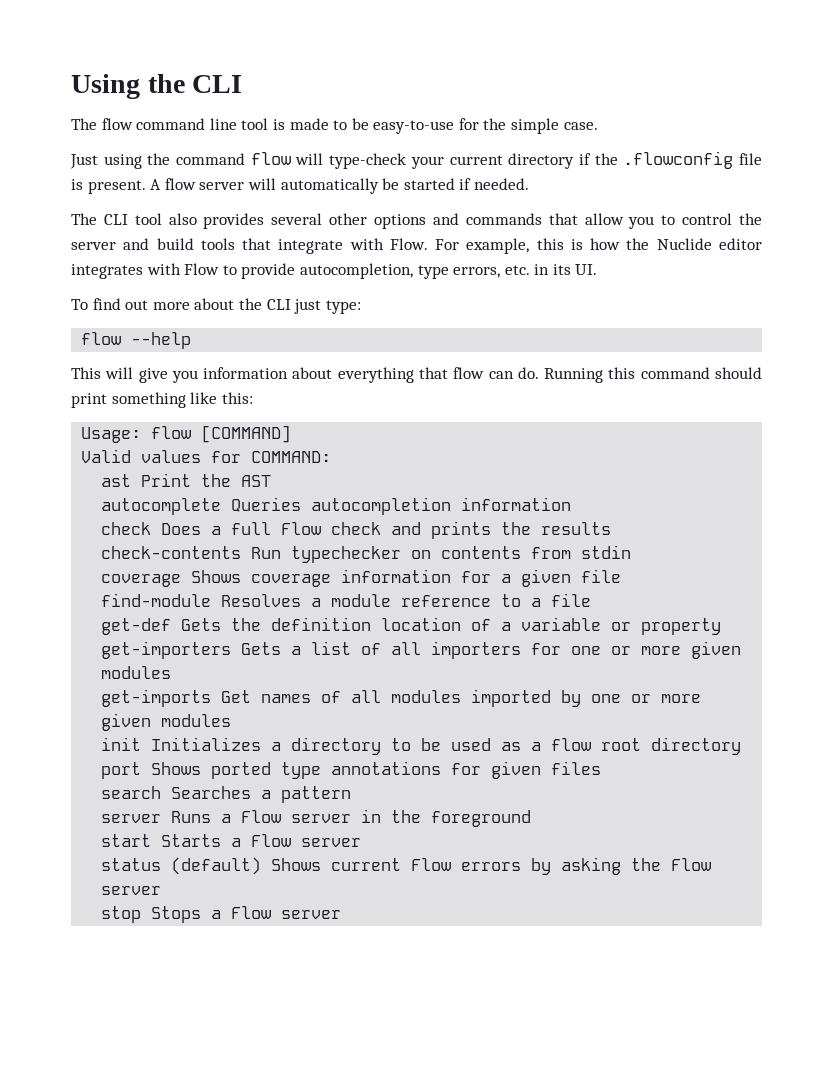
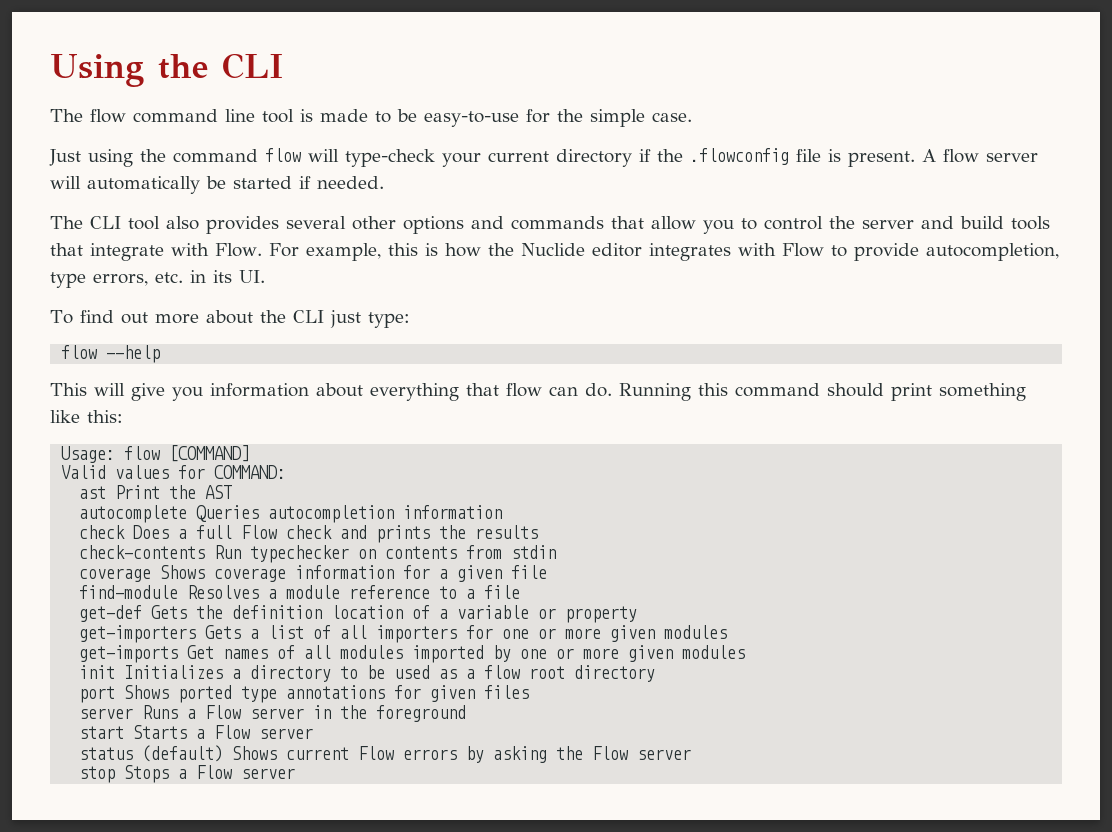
- search Searches a pattern

